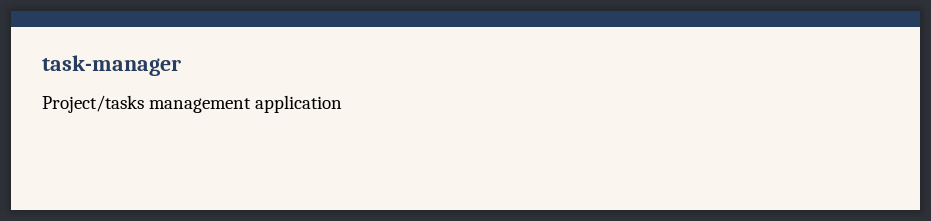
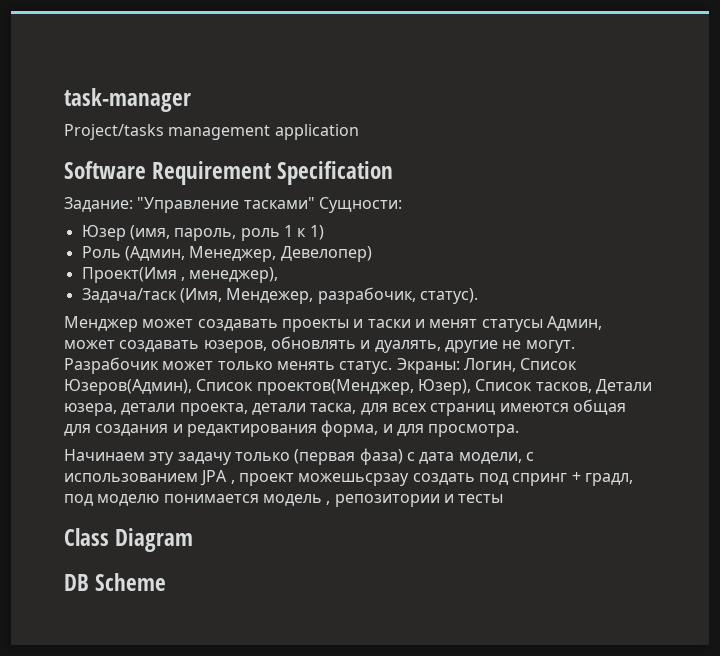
+ Software Requirement Specification
+ Задание: "Управление тасками" Сущности:
+ Юзер (имя, пароль, роль 1 к 1)
+ Роль (Админ, Менеджер, Девелопер)
+ Проект(Имя , менеджер),
+ Задача/таск (Имя, Мендежер, разрабочик, статус).
+ Менджер может создавать проекты и таски и менят статусы Админ, может создавать юзеров, обновлять и дуалять, другие не могут. Разрабочик может только менять статус. Экраны: Логин, Список Юзеров(Админ), Список проектов(Менджер, Юзер), Список тасков, Детали юзера, детали проекта, детали таска, для всех страниц имеются общая для создания и редактирования форма, и для просмотра.
+ Начинаем эту задачу только (первая фаза) с дата модели, с использованием JPA , проект можешьсрзау создать под спринг + градл, под моделю понимается модель , репозитории и тесты
+ Class Diagram
+ DB Scheme

